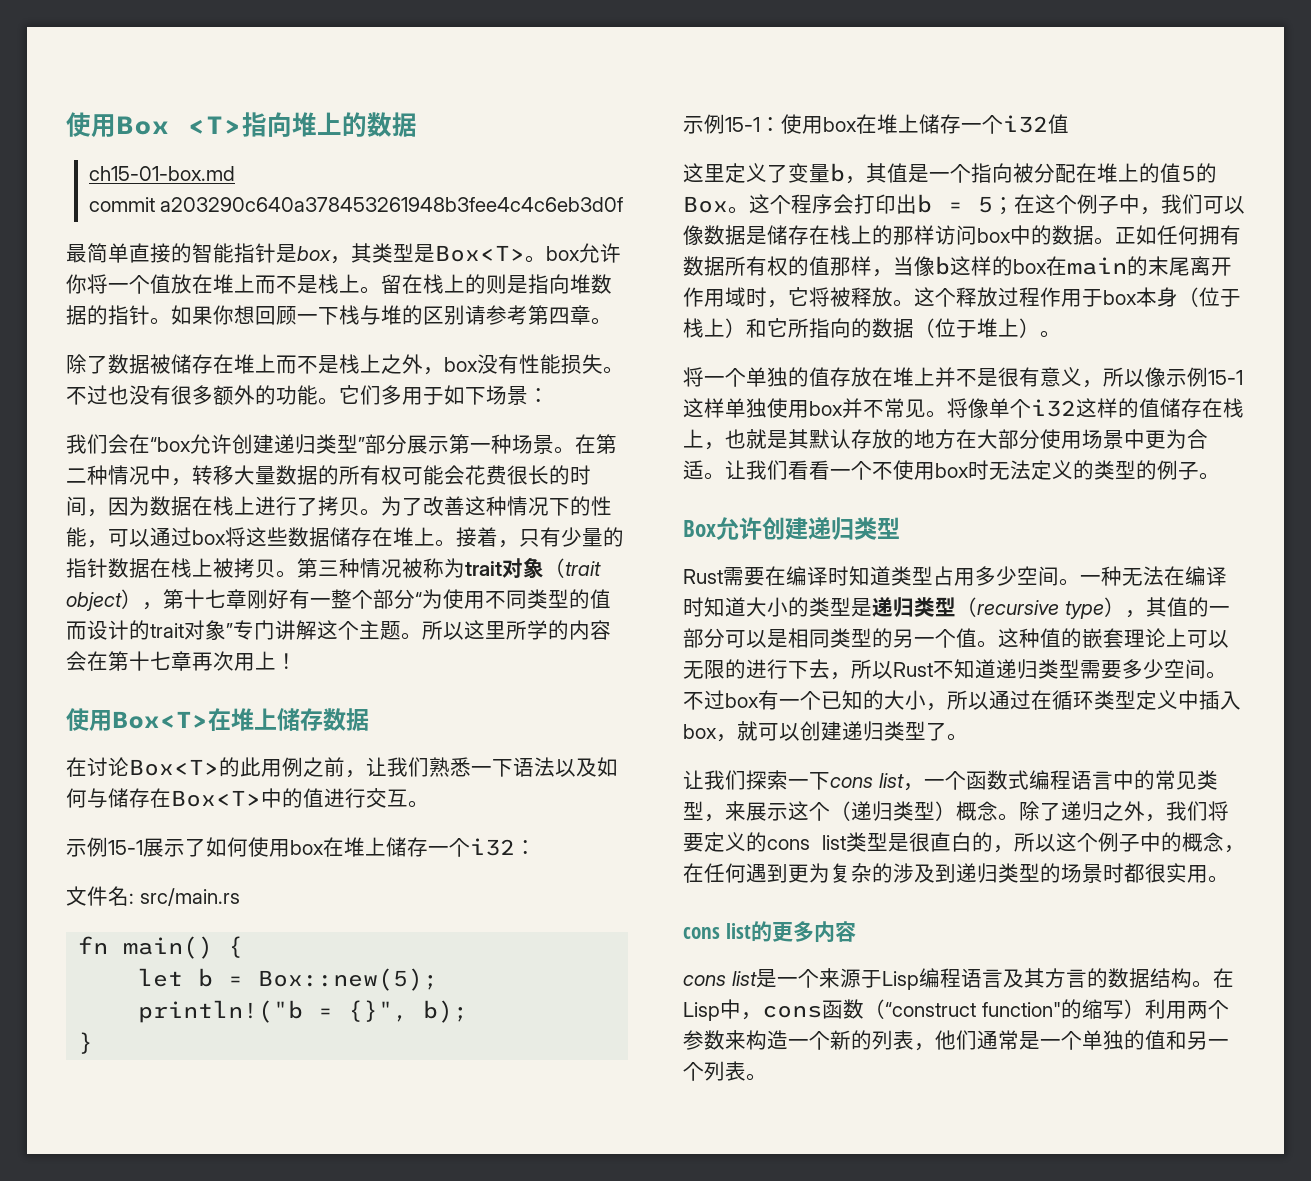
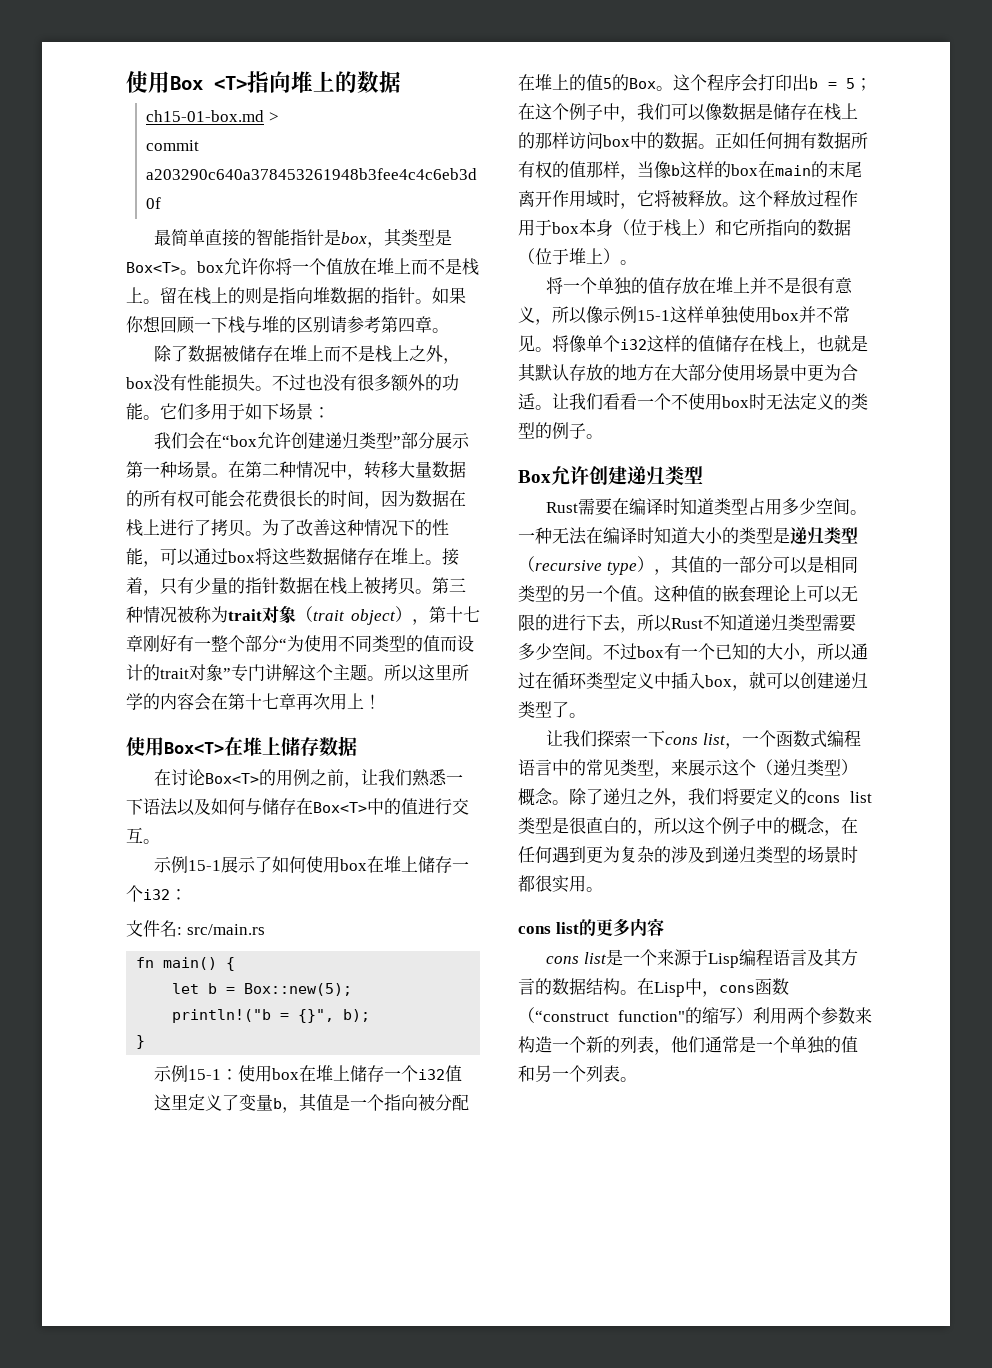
- ch15-01-box.md
+ ch15-01-box.md >
- 在讨论Box<T>的此用例之前，让我们熟悉一下语法以及如何与储存在Box<T>中的值进行交互。
+ 在讨论Box<T>的用例之前，让我们熟悉一下语法以及如何与储存在Box<T>中的值进行交互。

